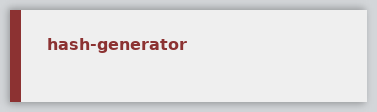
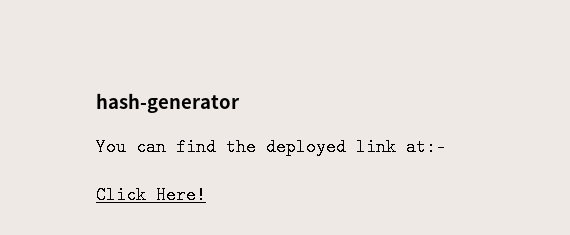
+ You can find the deployed link at:-
+ Click Here!

